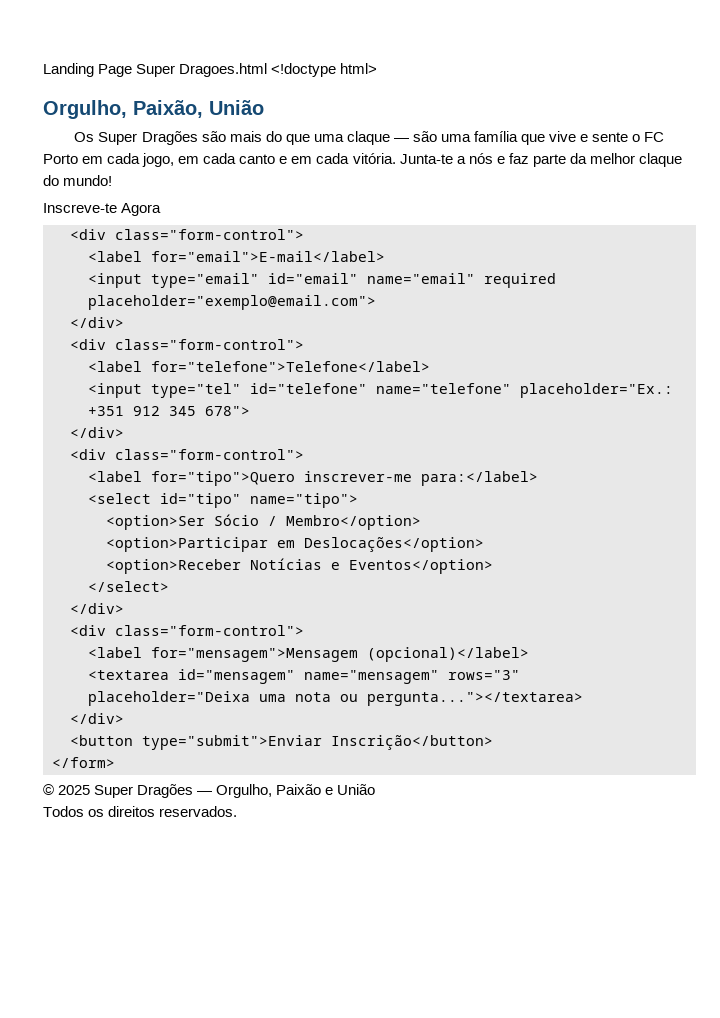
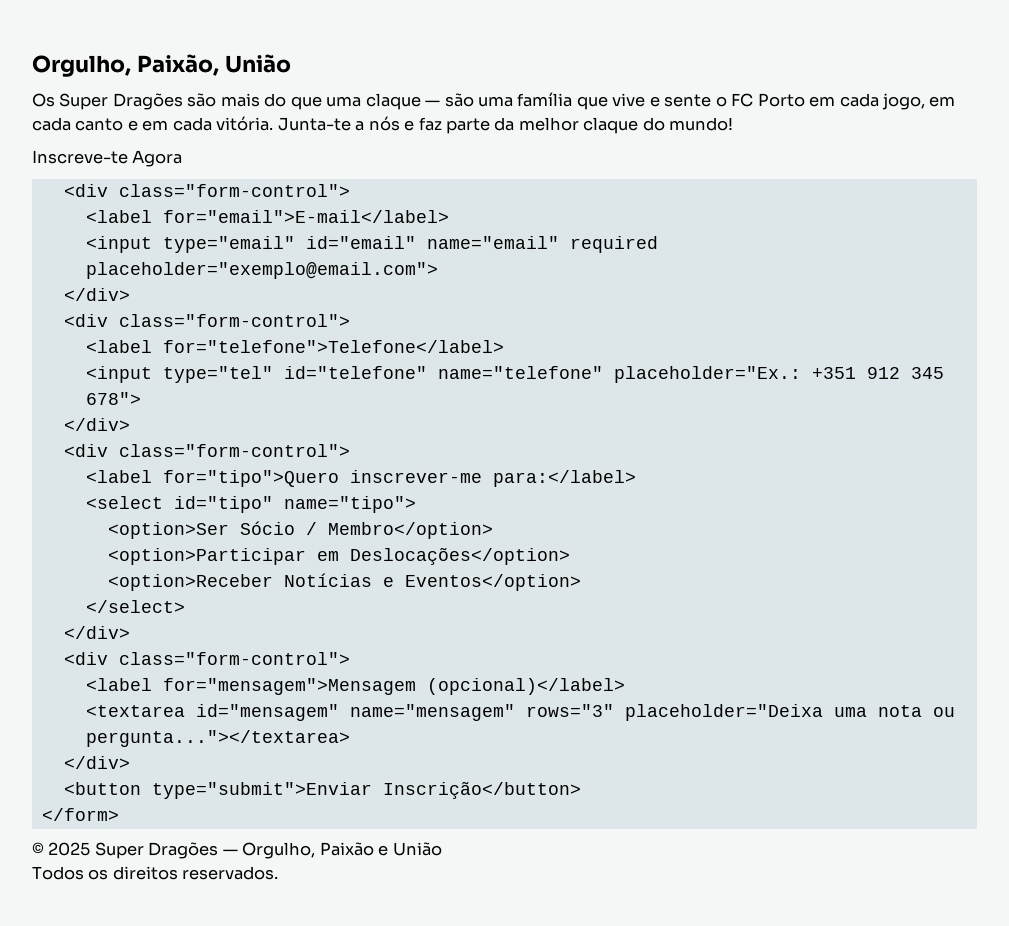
- Landing Page Super Dragoes.html <!doctype html>

